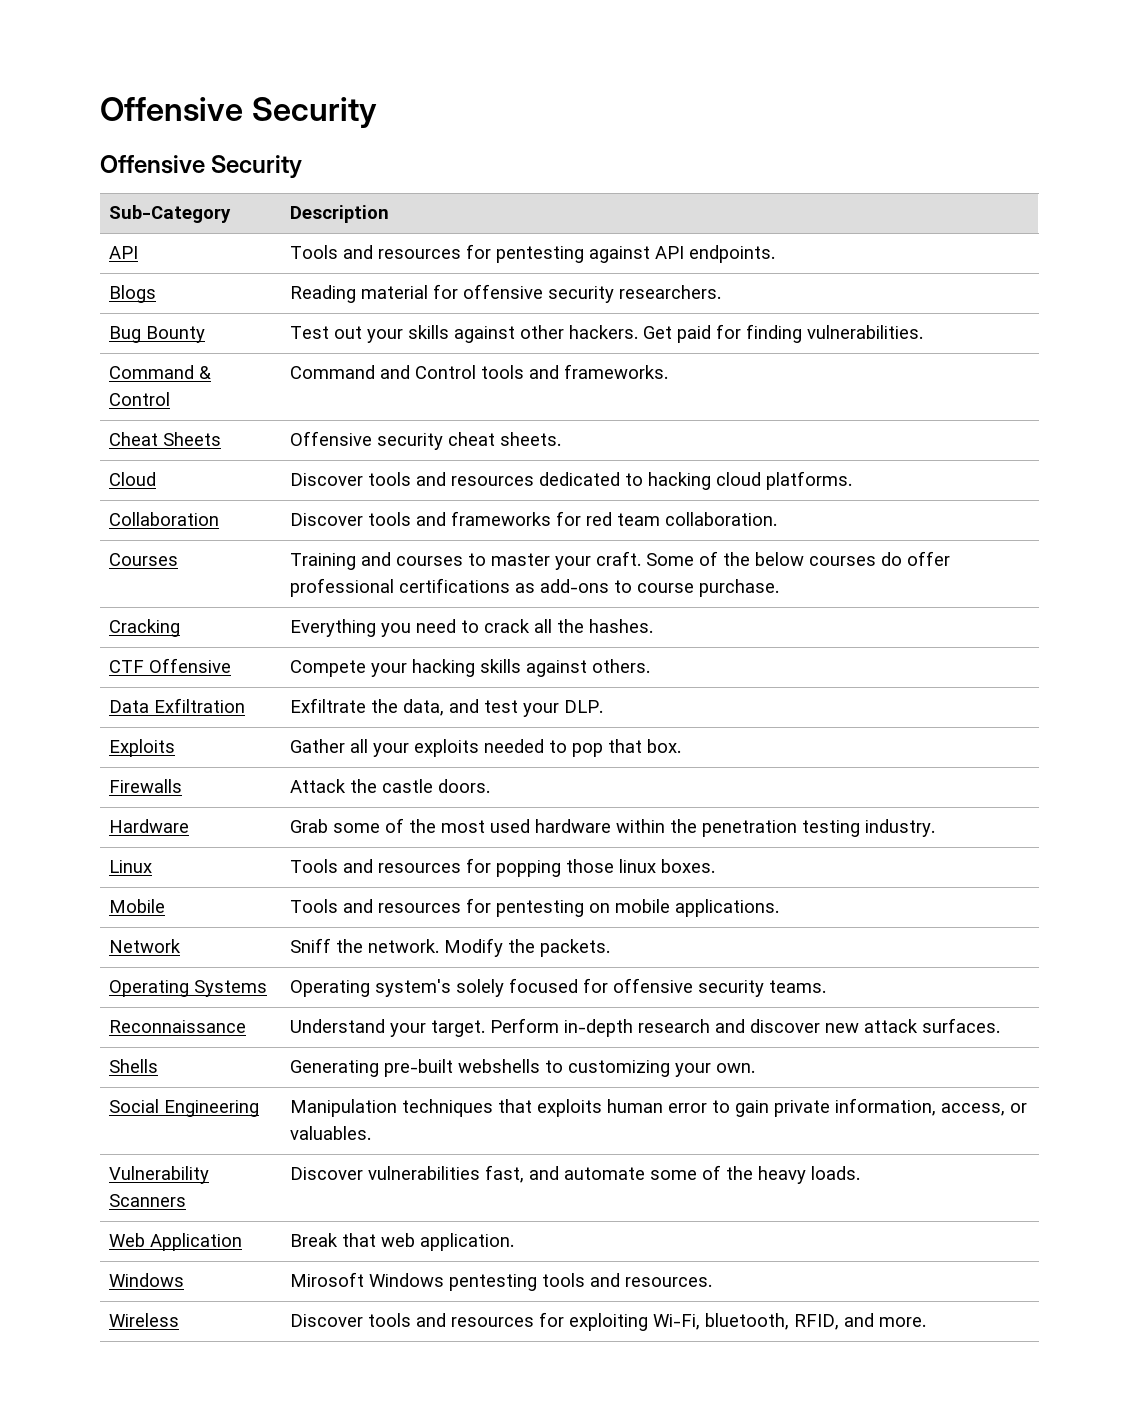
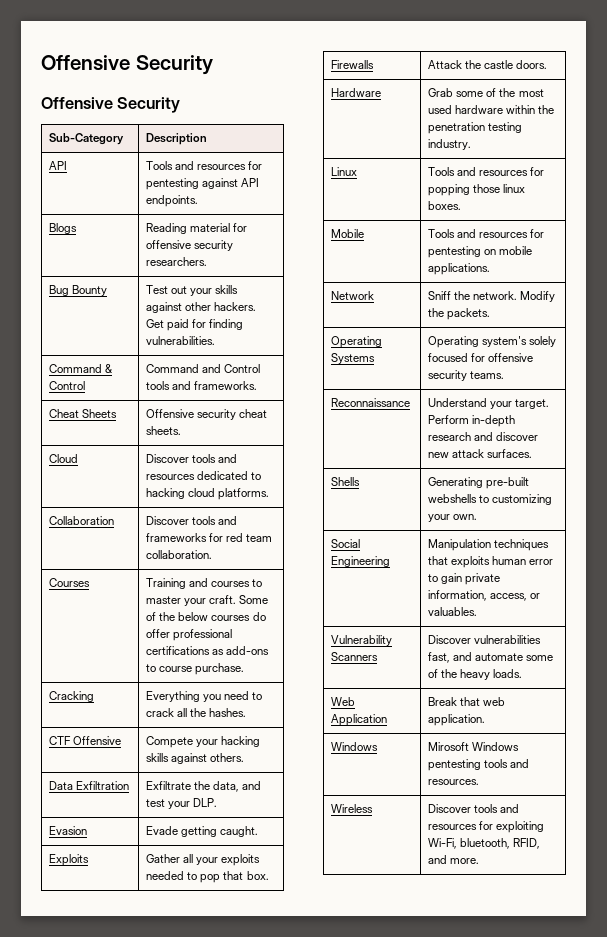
+ Evasion | Evade getting caught.

